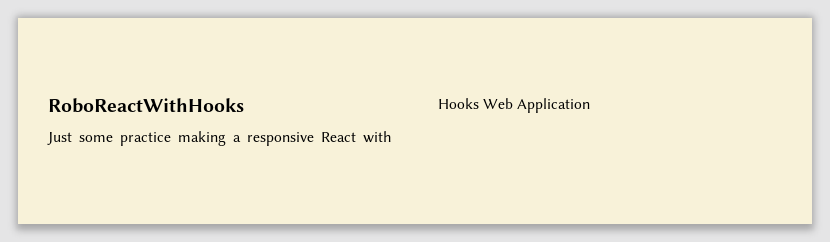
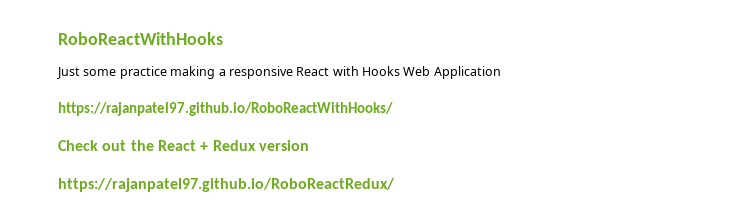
+ https://rajanpatel97.github.io/RoboReactWithHooks/
+ Check out the React + Redux version
+ https://rajanpatel97.github.io/RoboReactRedux/

